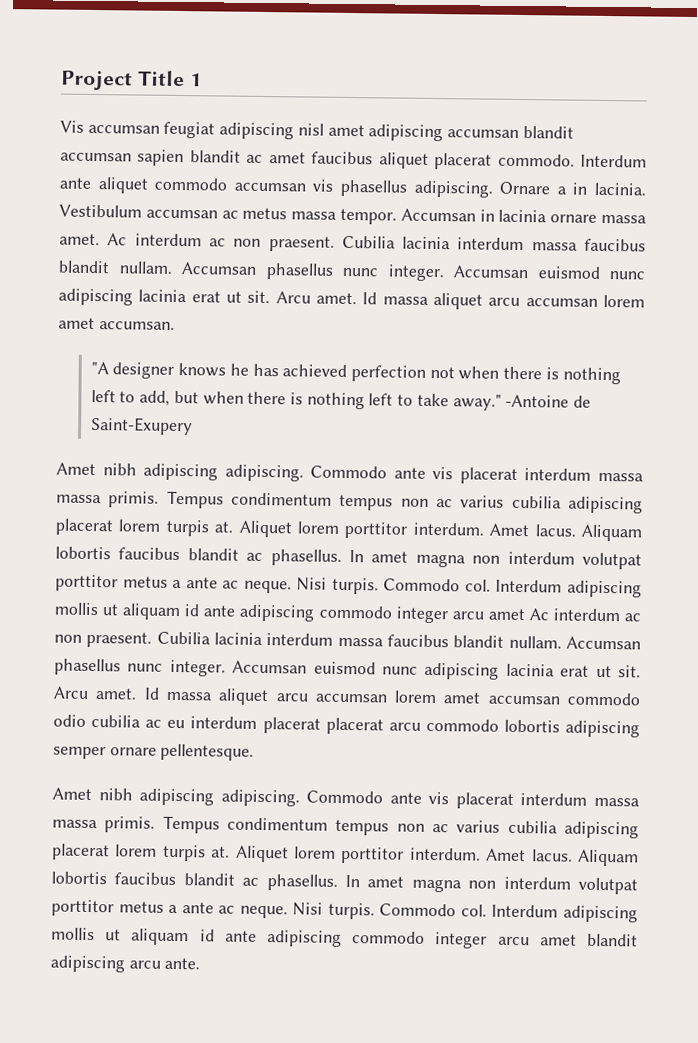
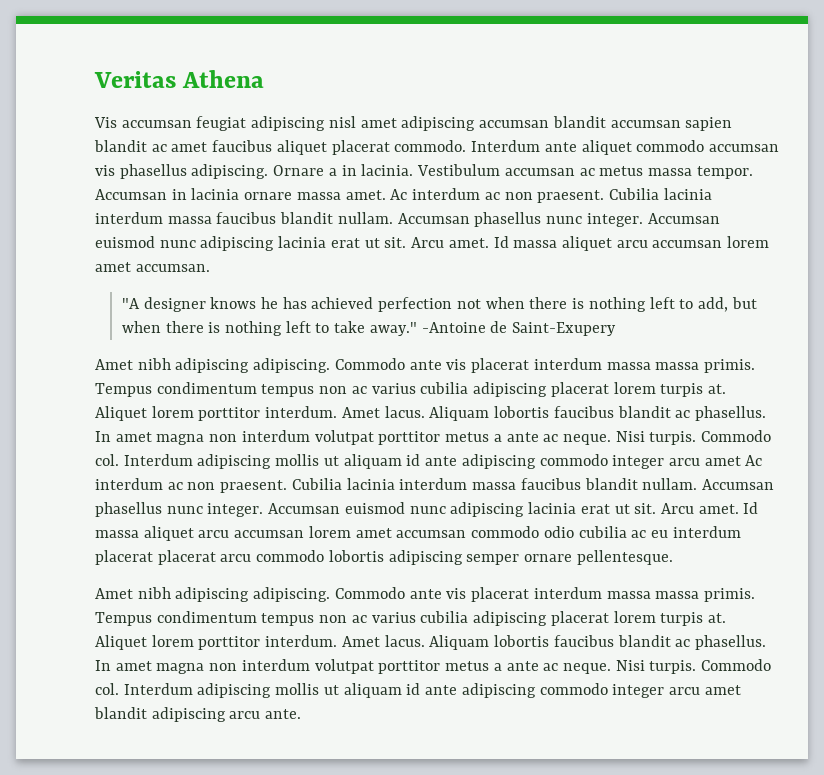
- Project Title 1
+ Veritas Athena

